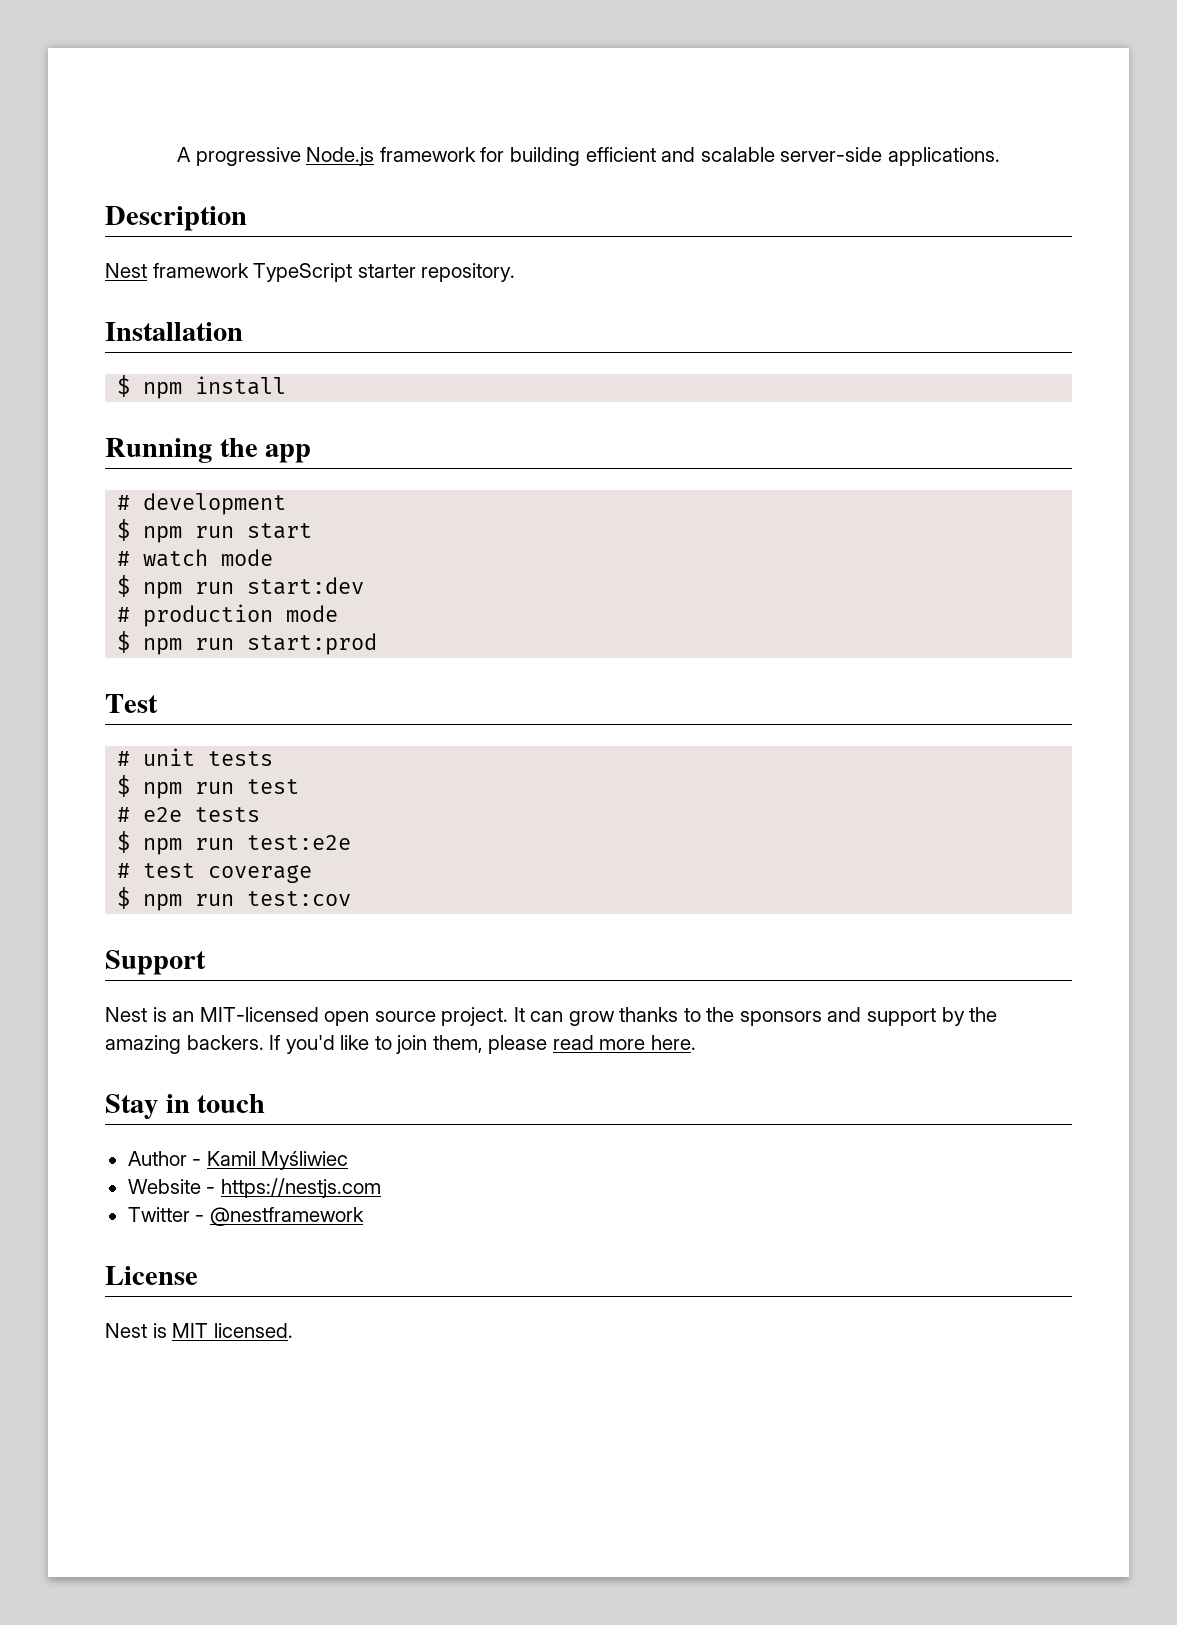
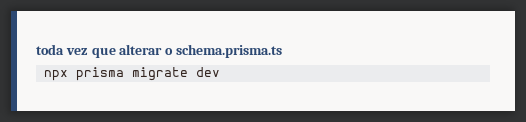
- A progressive Node.js framework for building efficient and scalable server-side applications.
- Description
- Nest framework TypeScript starter repository.
- Installation
- $ npm install
- Running the app
- # development
- $ npm run start
- # watch mode
- $ npm run start:dev
- # production mode
- $ npm run start:prod
- Test
- # unit tests
- $ npm run test
- # e2e tests
- $ npm run test:e2e
- # test coverage
- $ npm run test:cov
- Support
- Nest is an MIT-licensed open source project. It can grow thanks to the sponsors and support by the amazing backers. If you'd like to join them, please read more here.
- Stay in touch
- Author - Kamil Myśliwiec
- Website - https://nestjs.com
- Twitter - @nestframework
- License
- Nest is MIT licensed.
+ toda vez que alterar o schema.prisma.ts
+ npx prisma migrate dev

